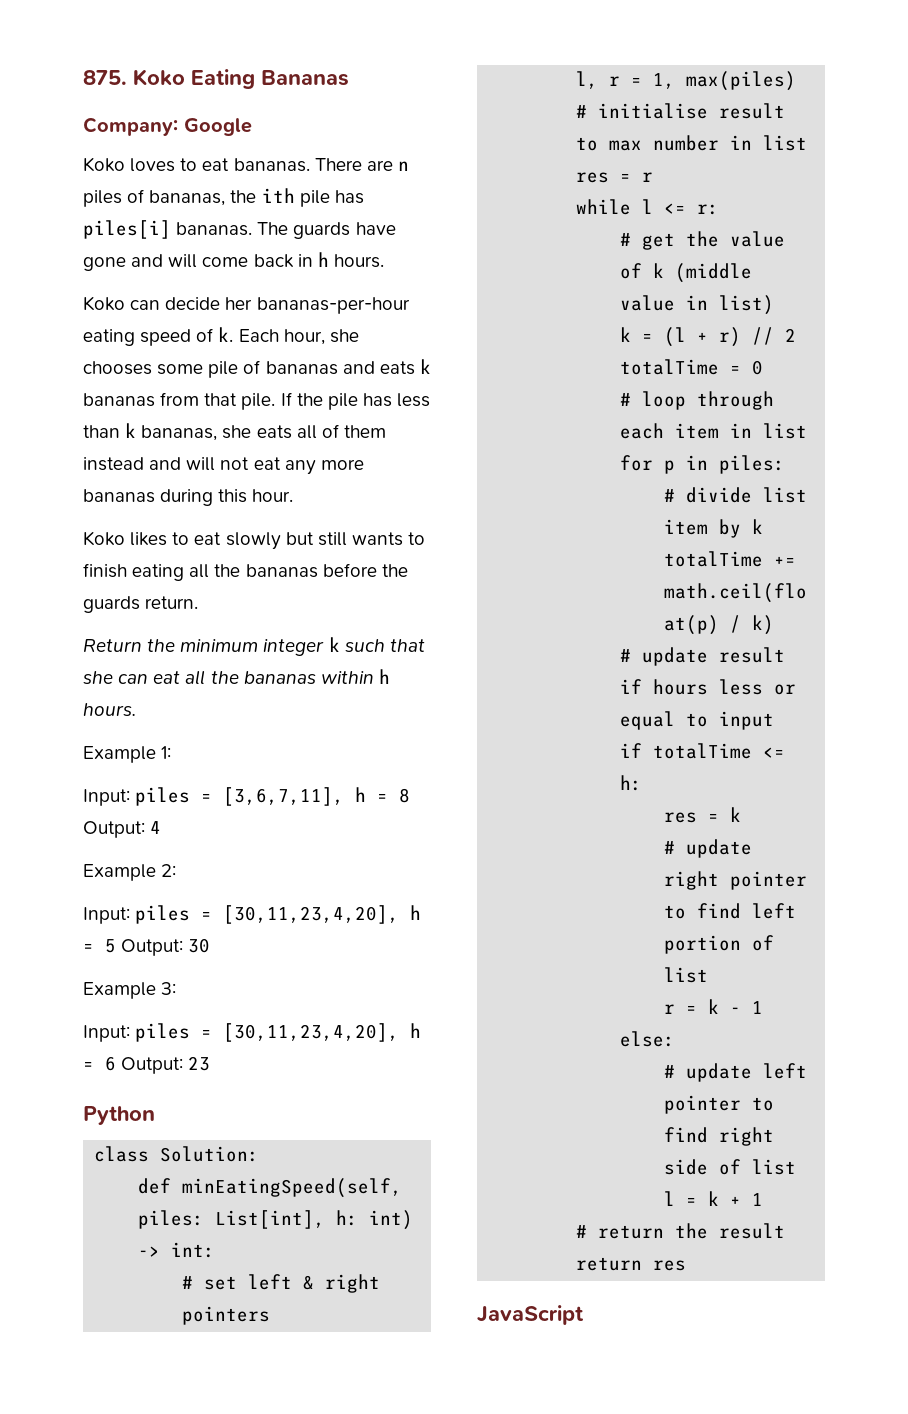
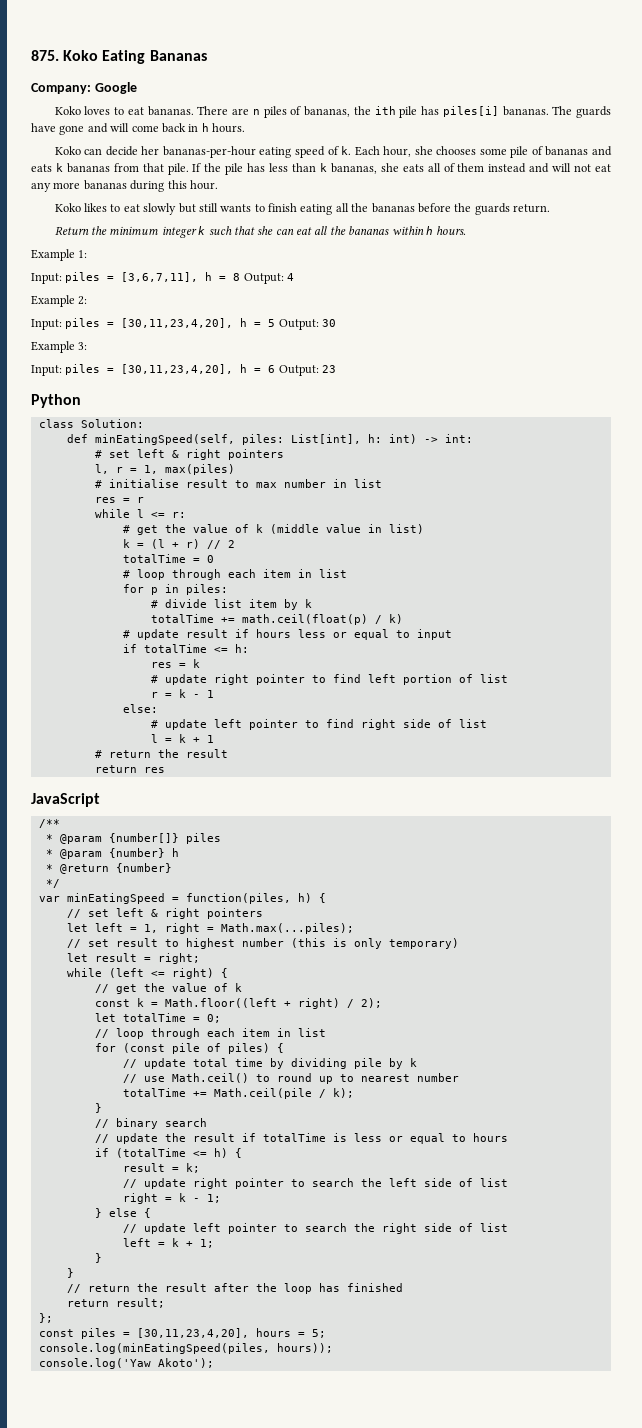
+ /**
+ * @param {number[]} piles
+ * @param {number} h
+ * @return {number}
+ */
+ var minEatingSpeed = function(piles, h) {
+ // set left & right pointers
+ let left = 1, right = Math.max(...piles);
+ // set result to highest number (this is only temporary)
+ let result = right;
+ while (left <= right) {
+ // get the value of k
+ const k = Math.floor((left + right) / 2);
+ let totalTime = 0;
+ // loop through each item in list
+ for (const pile of piles) {
+ // update total time by dividing pile by k
+ // use Math.ceil() to round up to nearest number
+ totalTime += Math.ceil(pile / k);
+ }
+ // binary search
+ // update the result if totalTime is less or equal to hours
+ if (totalTime <= h) {
+ result = k;
+ // update right pointer to search the left side of list
+ right = k - 1;
+ } else {
+ // update left pointer to search the right side of list
+ left = k + 1;
+ }
+ }
+ // return the result after the loop has finished
+ return result;
+ };
+ const piles = [30,11,23,4,20], hours = 5;
+ console.log(minEatingSpeed(piles, hours));
+ console.log('Yaw Akoto');

